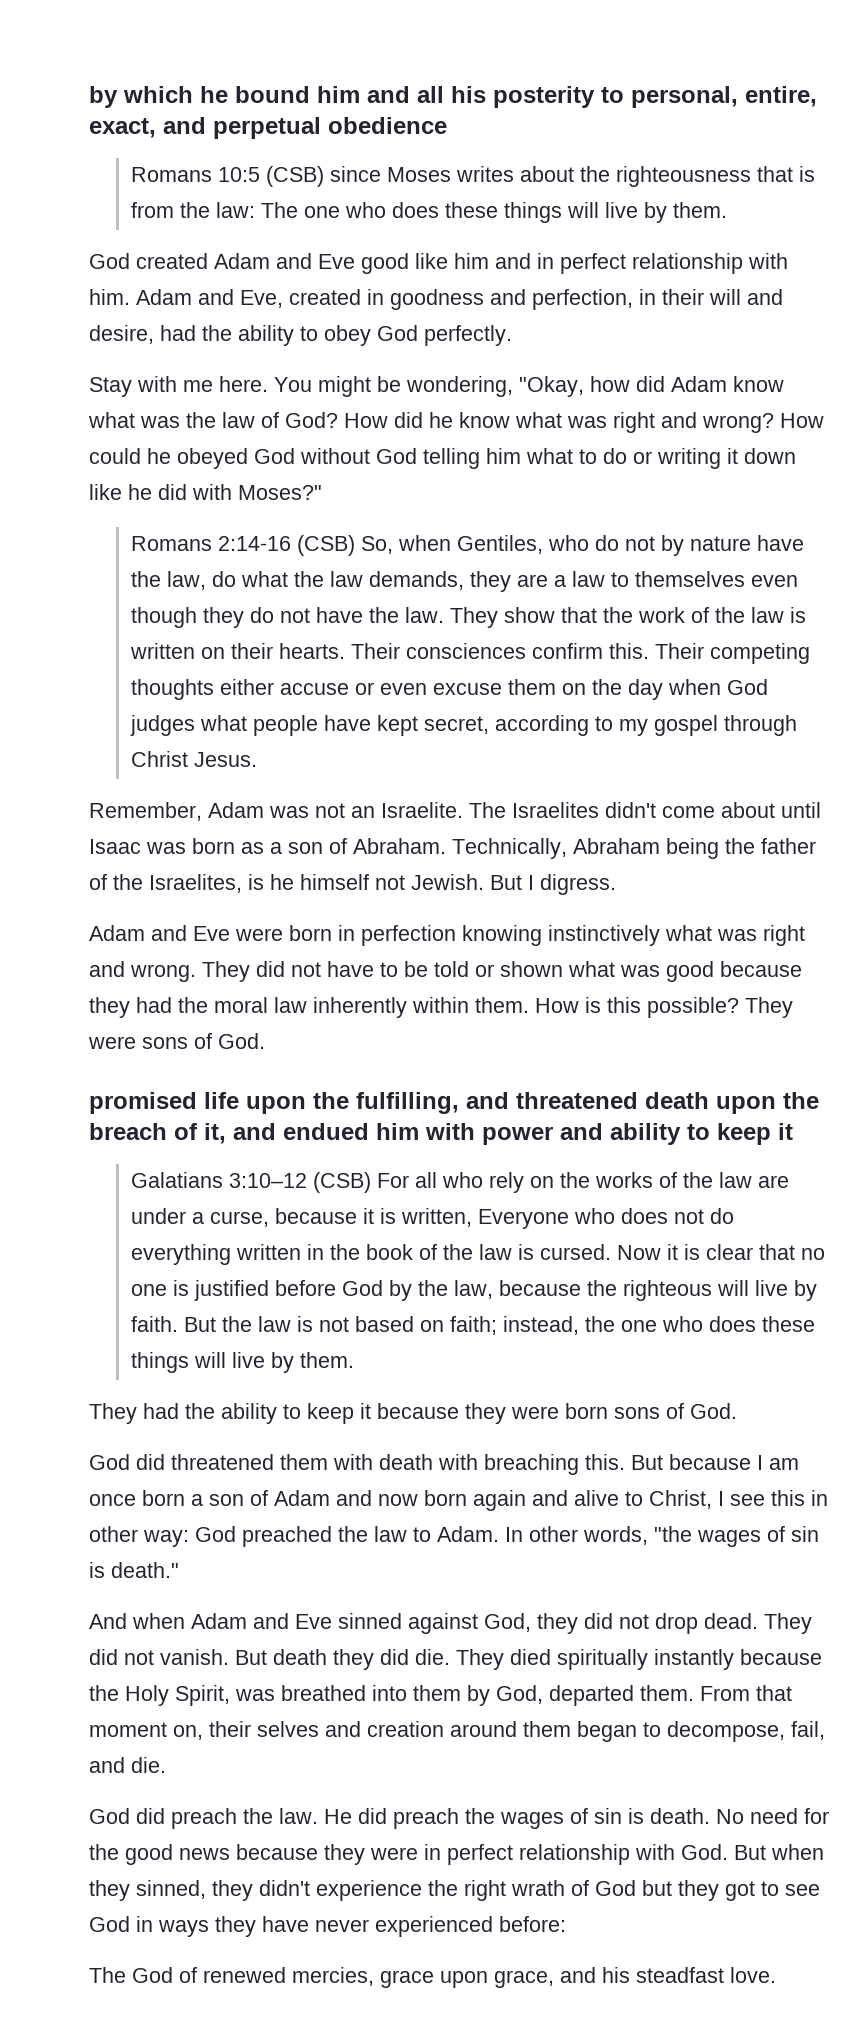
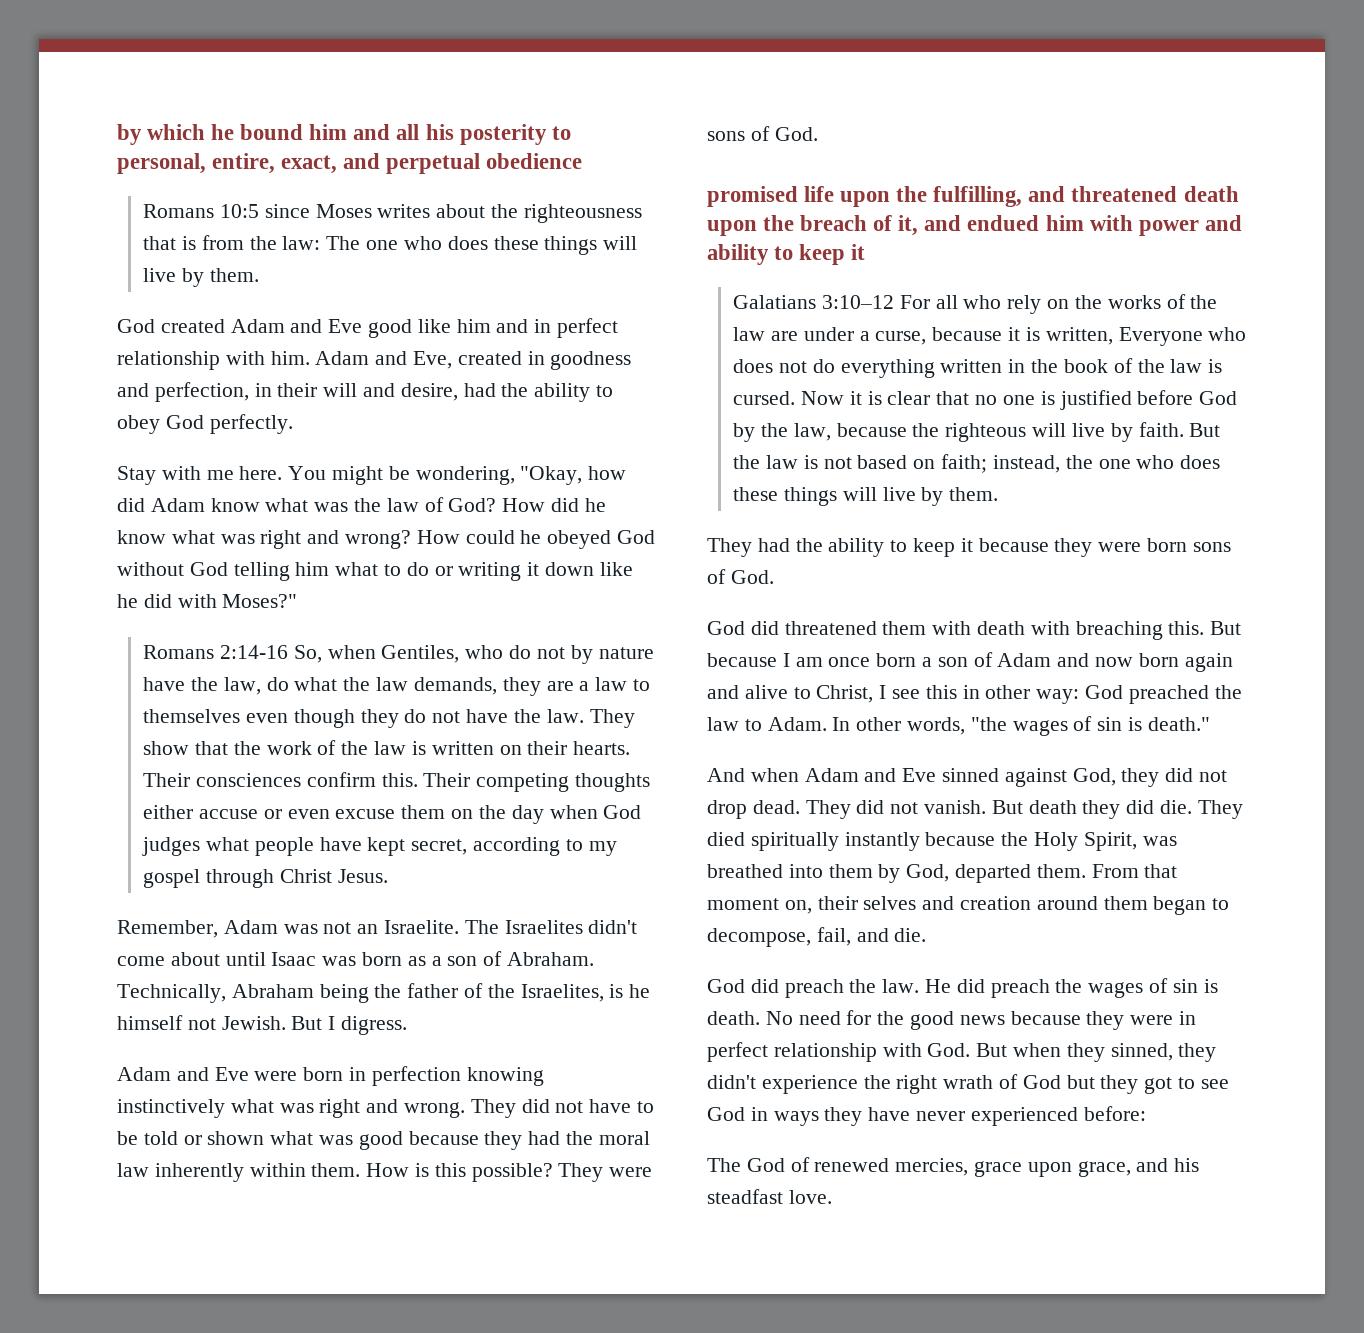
- Romans 10:5 (CSB) since Moses writes about the righteousness that is from the law: The one who does these things will live by them.
+ Romans 10:5 since Moses writes about the righteousness that is from the law: The one who does these things will live by them.
- Romans 2:14-16 (CSB) So, when Gentiles, who do not by nature have the law, do what the law demands, they are a law to themselves even though they do not have the law.
+ Romans 2:14-16 So, when Gentiles, who do not by nature have the law, do what the law demands, they are a law to themselves even though they do not have the law.
- Galatians 3:10–12 (CSB) For all who rely on the works of the law are under a curse, because it is written, Everyone who does not do everything written in the book of the law is cursed.
+ Galatians 3:10–12 For all who rely on the works of the law are under a curse, because it is written, Everyone who does not do everything written in the book of the law is cursed.

